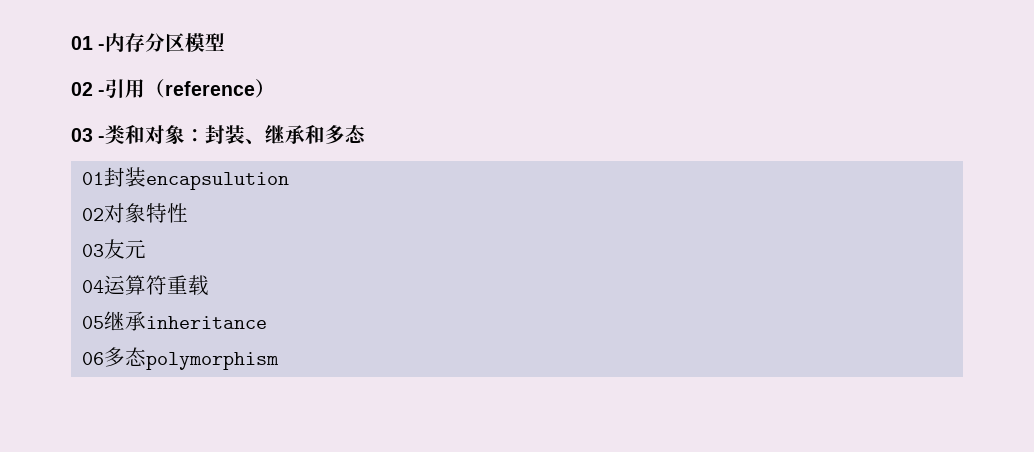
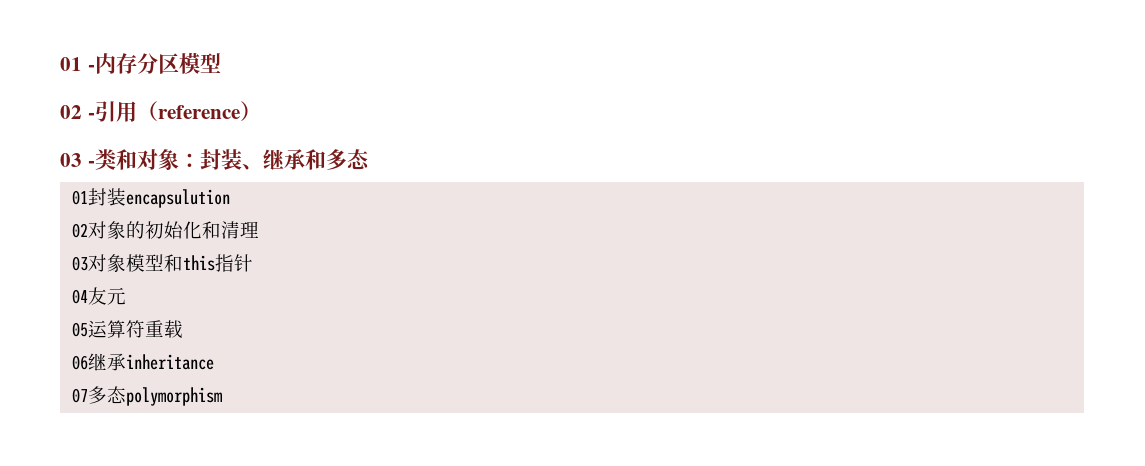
- 02对象特性
- 03友元
+ 02对象的初始化和清理
+ 03对象模型和this指针
+ 04友元
- 04运算符重载
+ 05运算符重载
- 05继承inheritance
+ 06继承inheritance
- 06多态polymorphism
+ 07多态polymorphism

